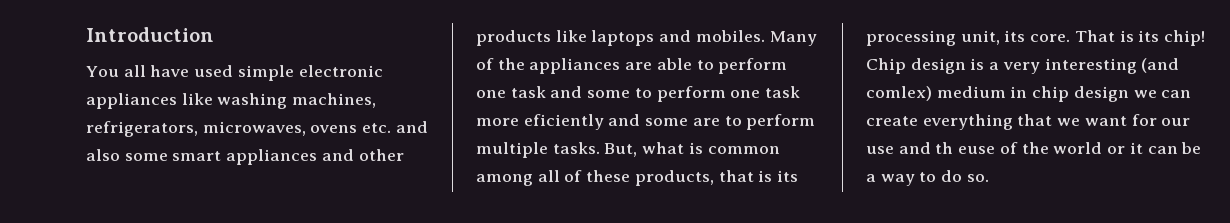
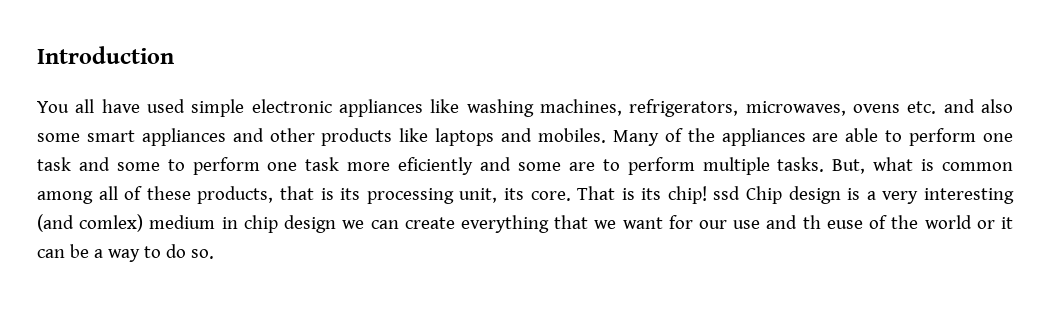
- That is its chip! Chip design is a very interesting (and comlex) medium in chip design we can create everything that we want for our use and th euse of the world or it can be a way to do so.
+ That is its chip! ssd Chip design is a very interesting (and comlex) medium in chip design we can create everything that we want for our use and th euse of the world or it can be a way to do so.

